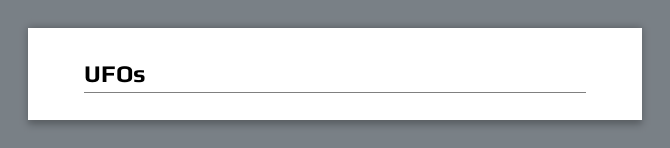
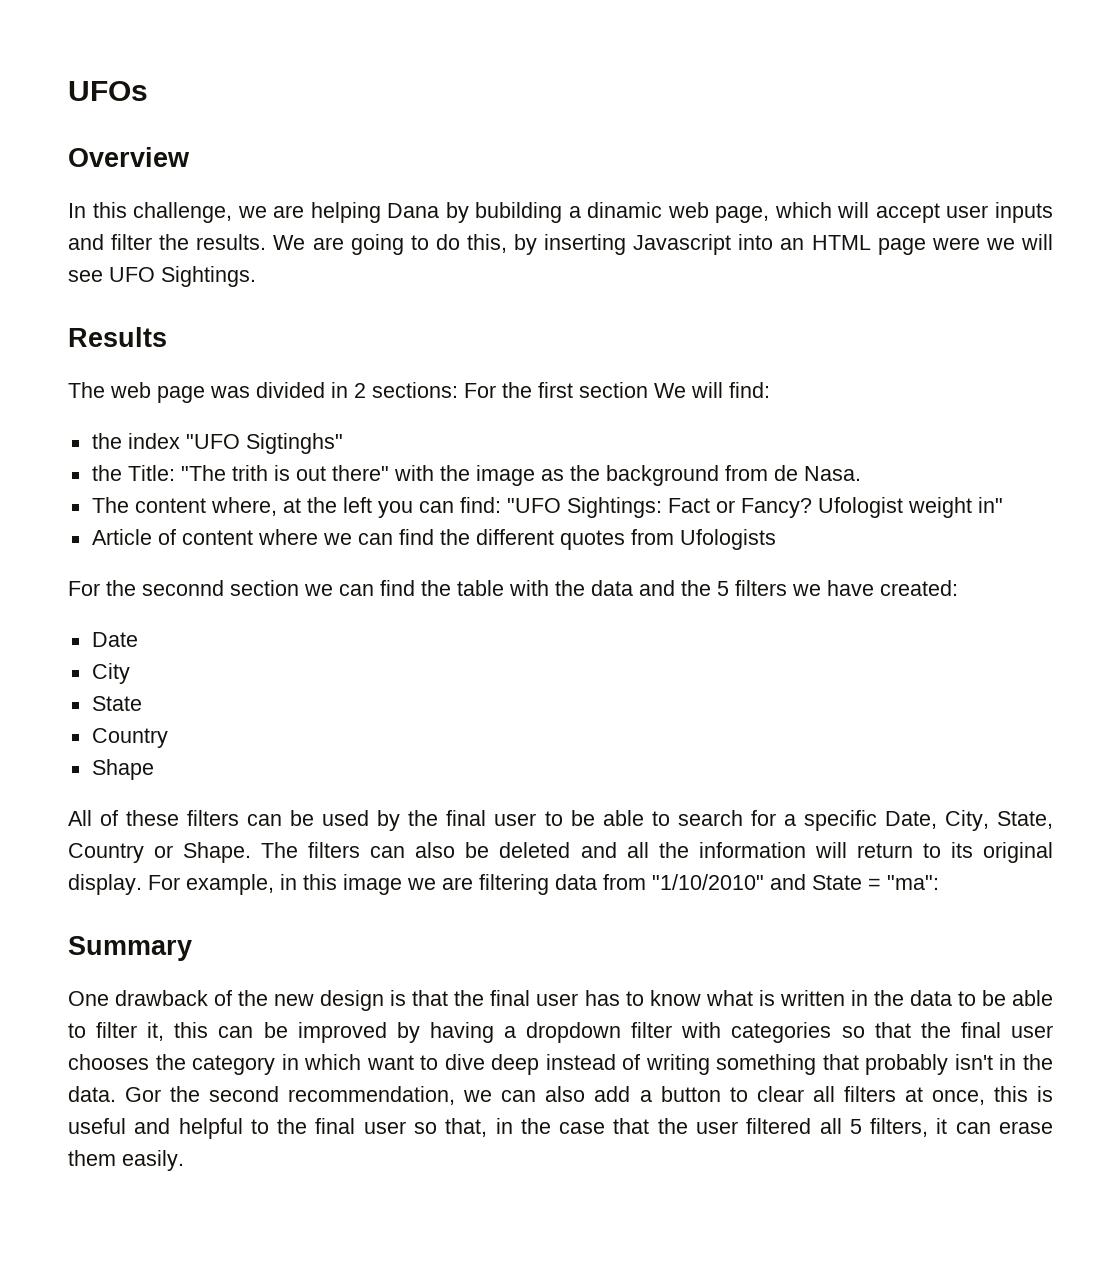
+ Overview
+ In this challenge, we are helping Dana by bubilding a dinamic web page, which will accept user inputs and filter the results. We are going to do this, by inserting Javascript into an HTML page were we will see UFO Sightings.
+ Results
+ The web page was divided in 2 sections: For the first section We will find:
+ the index "UFO Sigtinghs"
+ the Title: "The trith is out there" with the image as the background from de Nasa.
+ The content where, at the left you can find: "UFO Sightings: Fact or Fancy? Ufologist weight in"
+ Article of content where we can find the different quotes from Ufologists
+ For the seconnd section we can find the table with the data and the 5 filters we have created:
+ Date
+ City
+ State
+ Country
+ Shape
+ All of these filters can be used by the final user to be able to search for a specific Date, City, State, Country or Shape. The filters can also be deleted and all the information will return to its original display. For example, in this image we are filtering data from "1/10/2010" and State = "ma":
+ Summary
+ One drawback of the new design is that the final user has to know what is written in the data to be able to filter it, this can be improved by having a dropdown filter with categories so that the final user chooses the category in which want to dive deep instead of writing something that probably isn't in the data. Gor the second recommendation, we can also add a button to clear all filters at once, this is useful and helpful to the final user so that, in the case that the user filtered all 5 filters, it can erase them easily.

